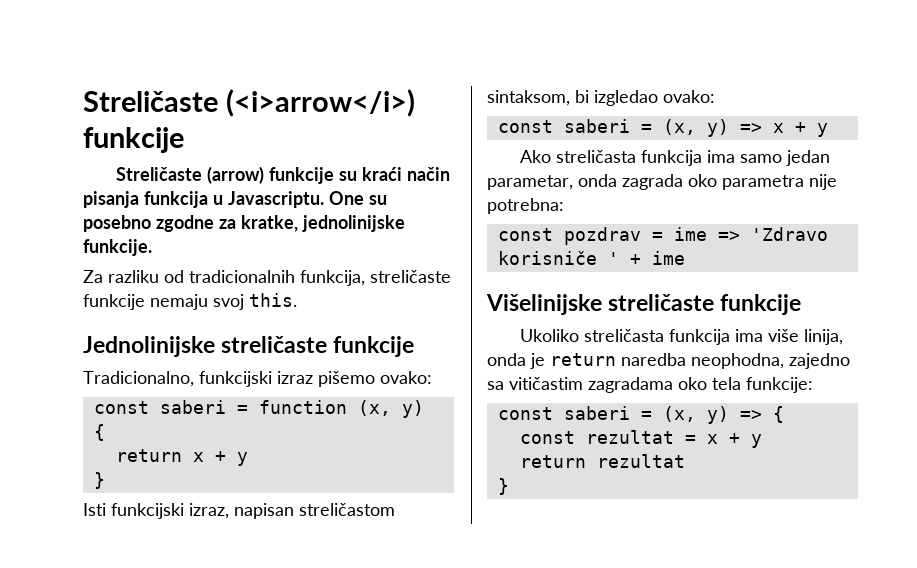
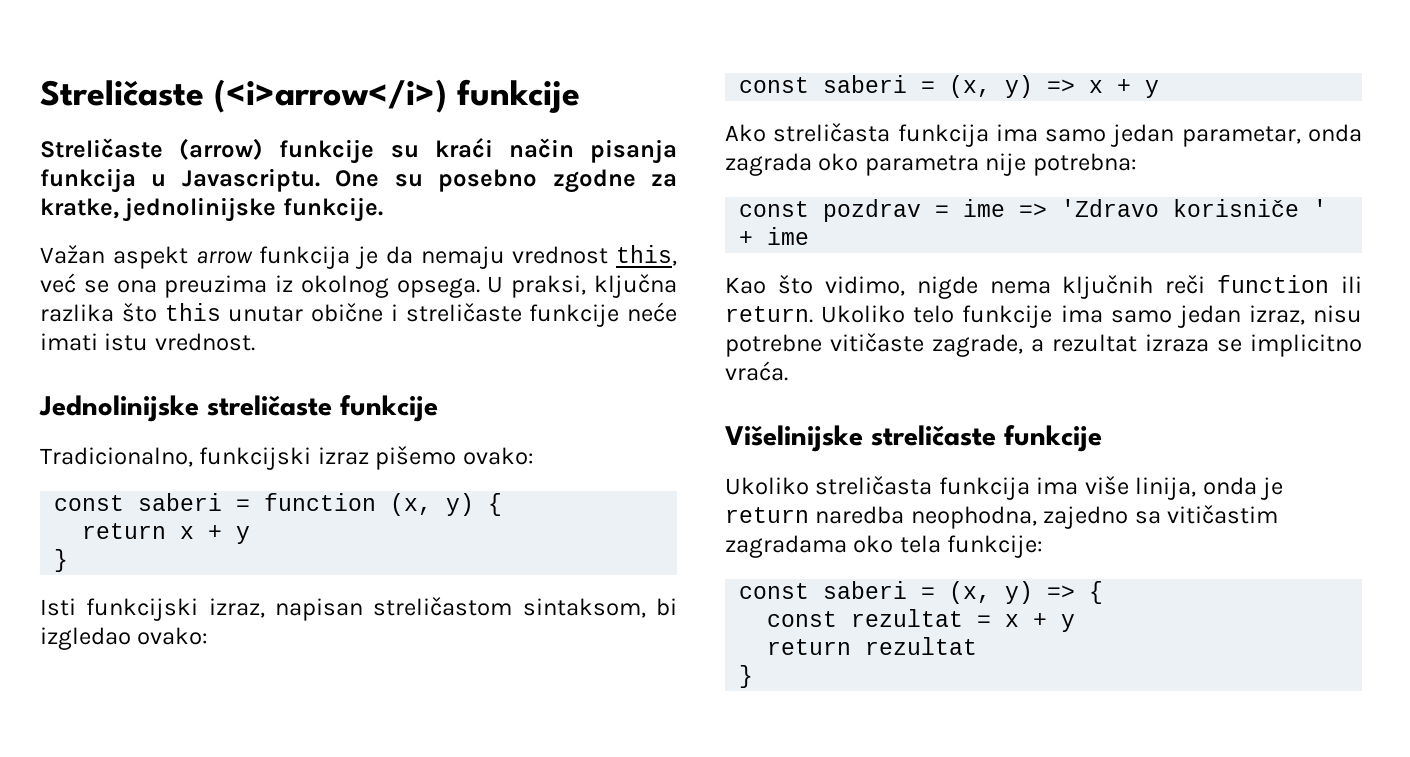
- Za razliku od tradicionalnih funkcija, streličaste funkcije nemaju svoj this.
+ Važan aspekt arrow funkcija je da nemaju vrednost this, već se ona preuzima iz okolnog opsega. U praksi, ključna razlika što this unutar obične i streličaste funkcije neće imati istu vrednost.
+ Kao što vidimo, nigde nema ključnih reči function ili return. Ukoliko telo funkcije ima samo jedan izraz, nisu potrebne vitičaste zagrade, a rezultat izraza se implicitno vraća.

